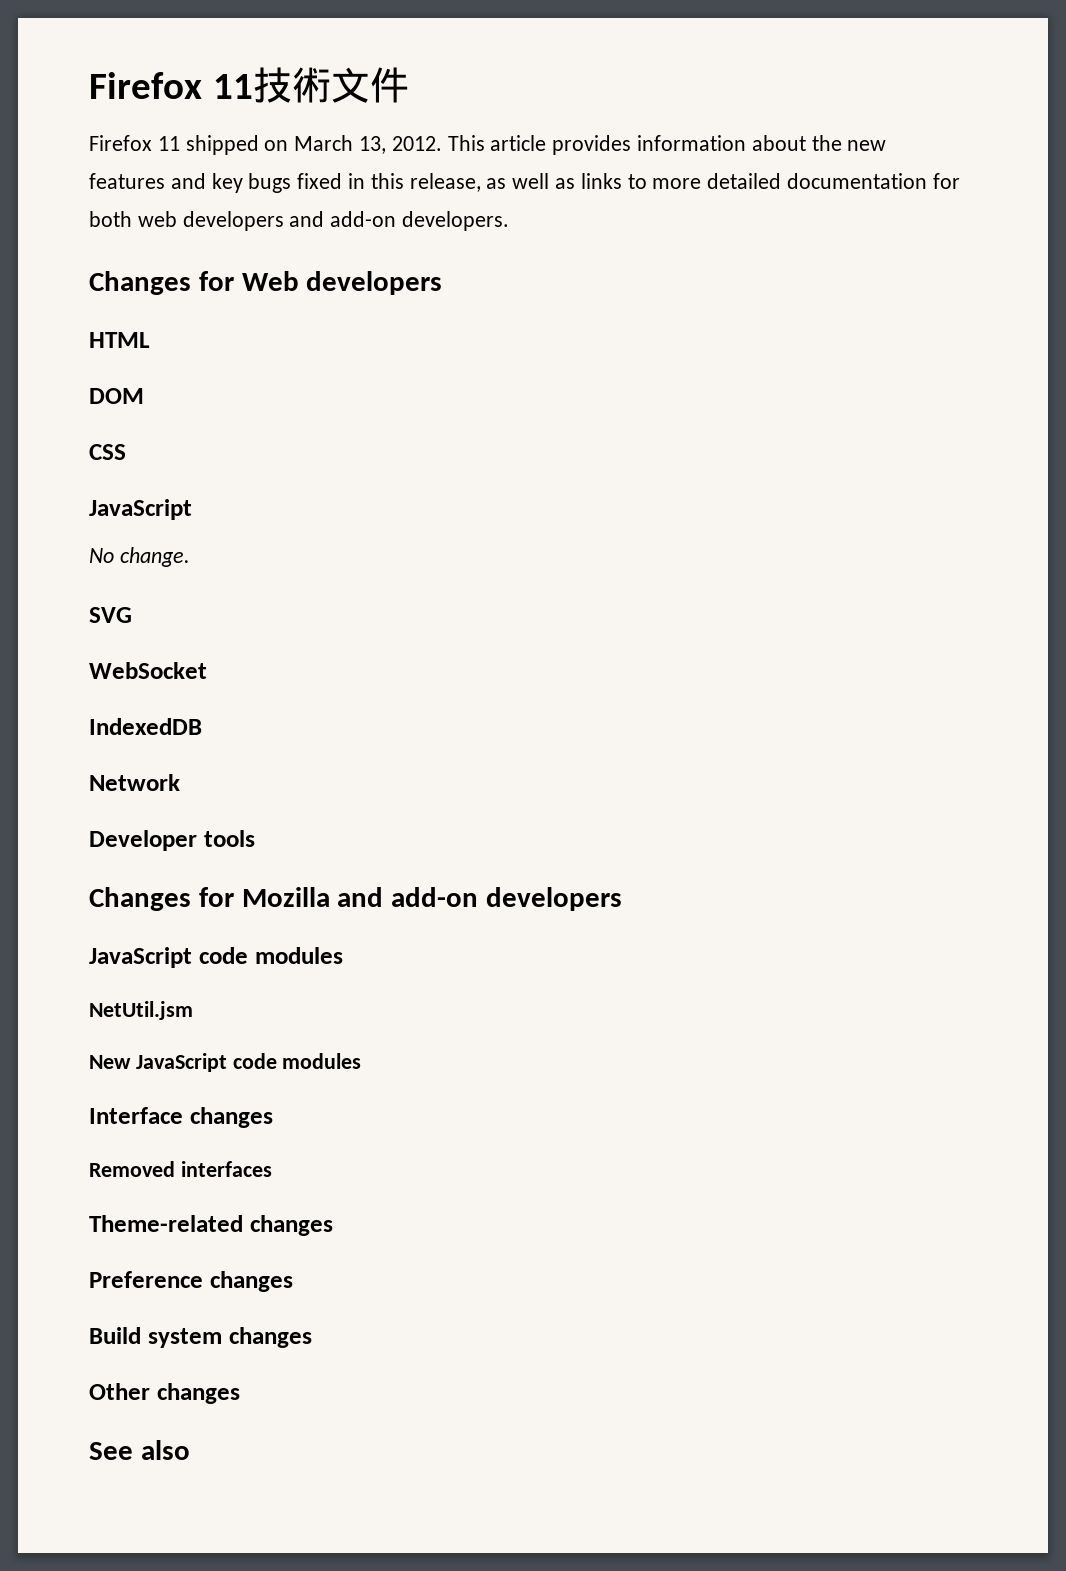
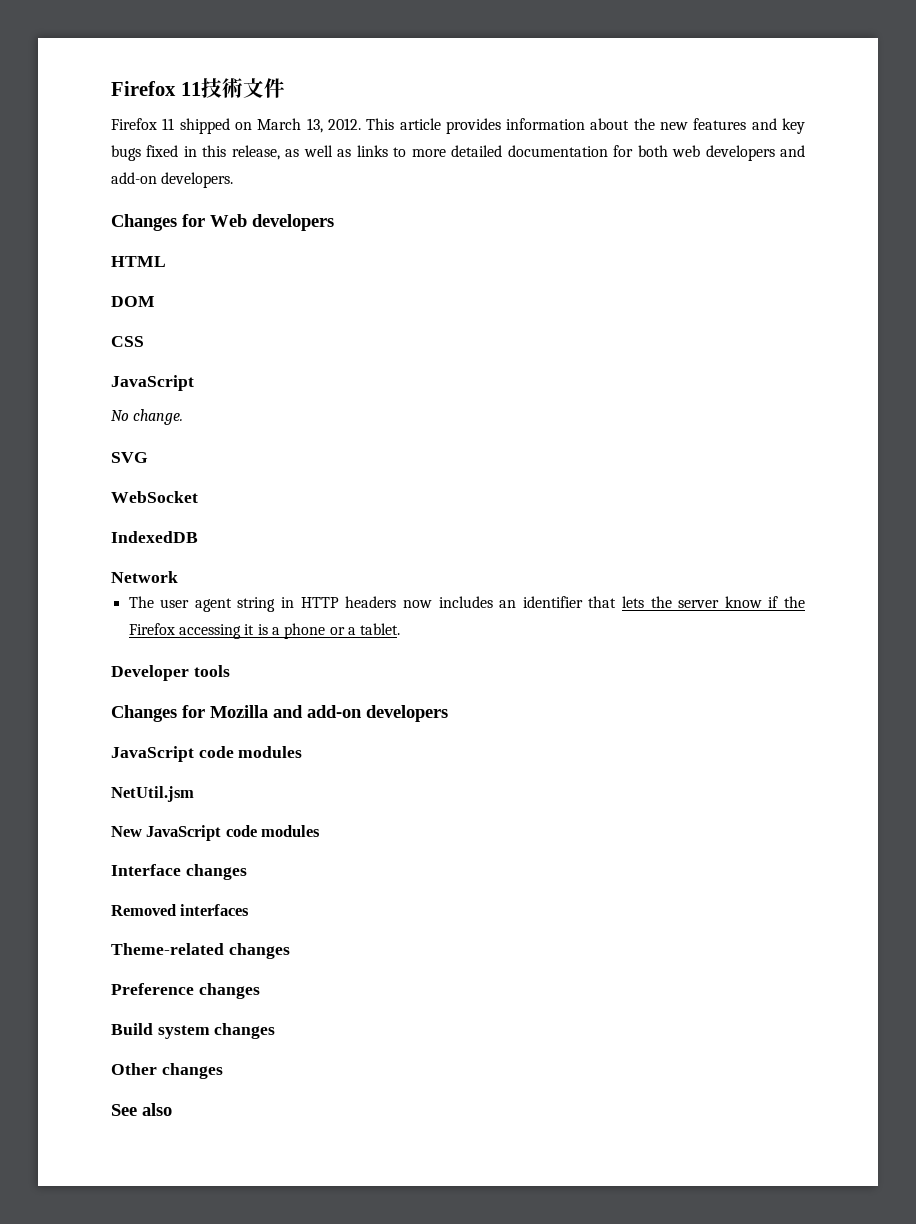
+ The user agent string in HTTP headers now includes an identifier that lets the server know if the Firefox accessing it is a phone or a tablet.

